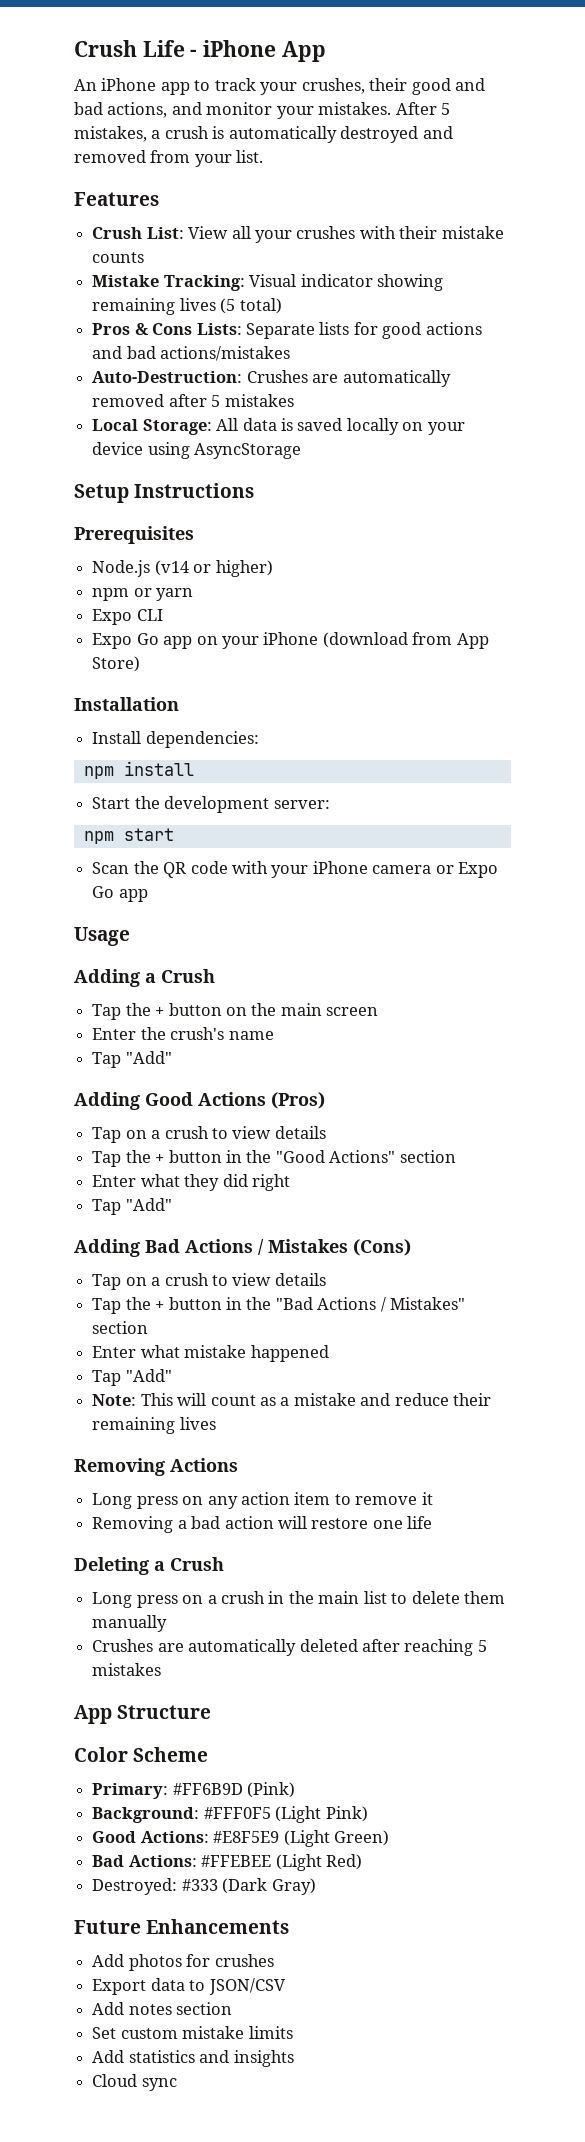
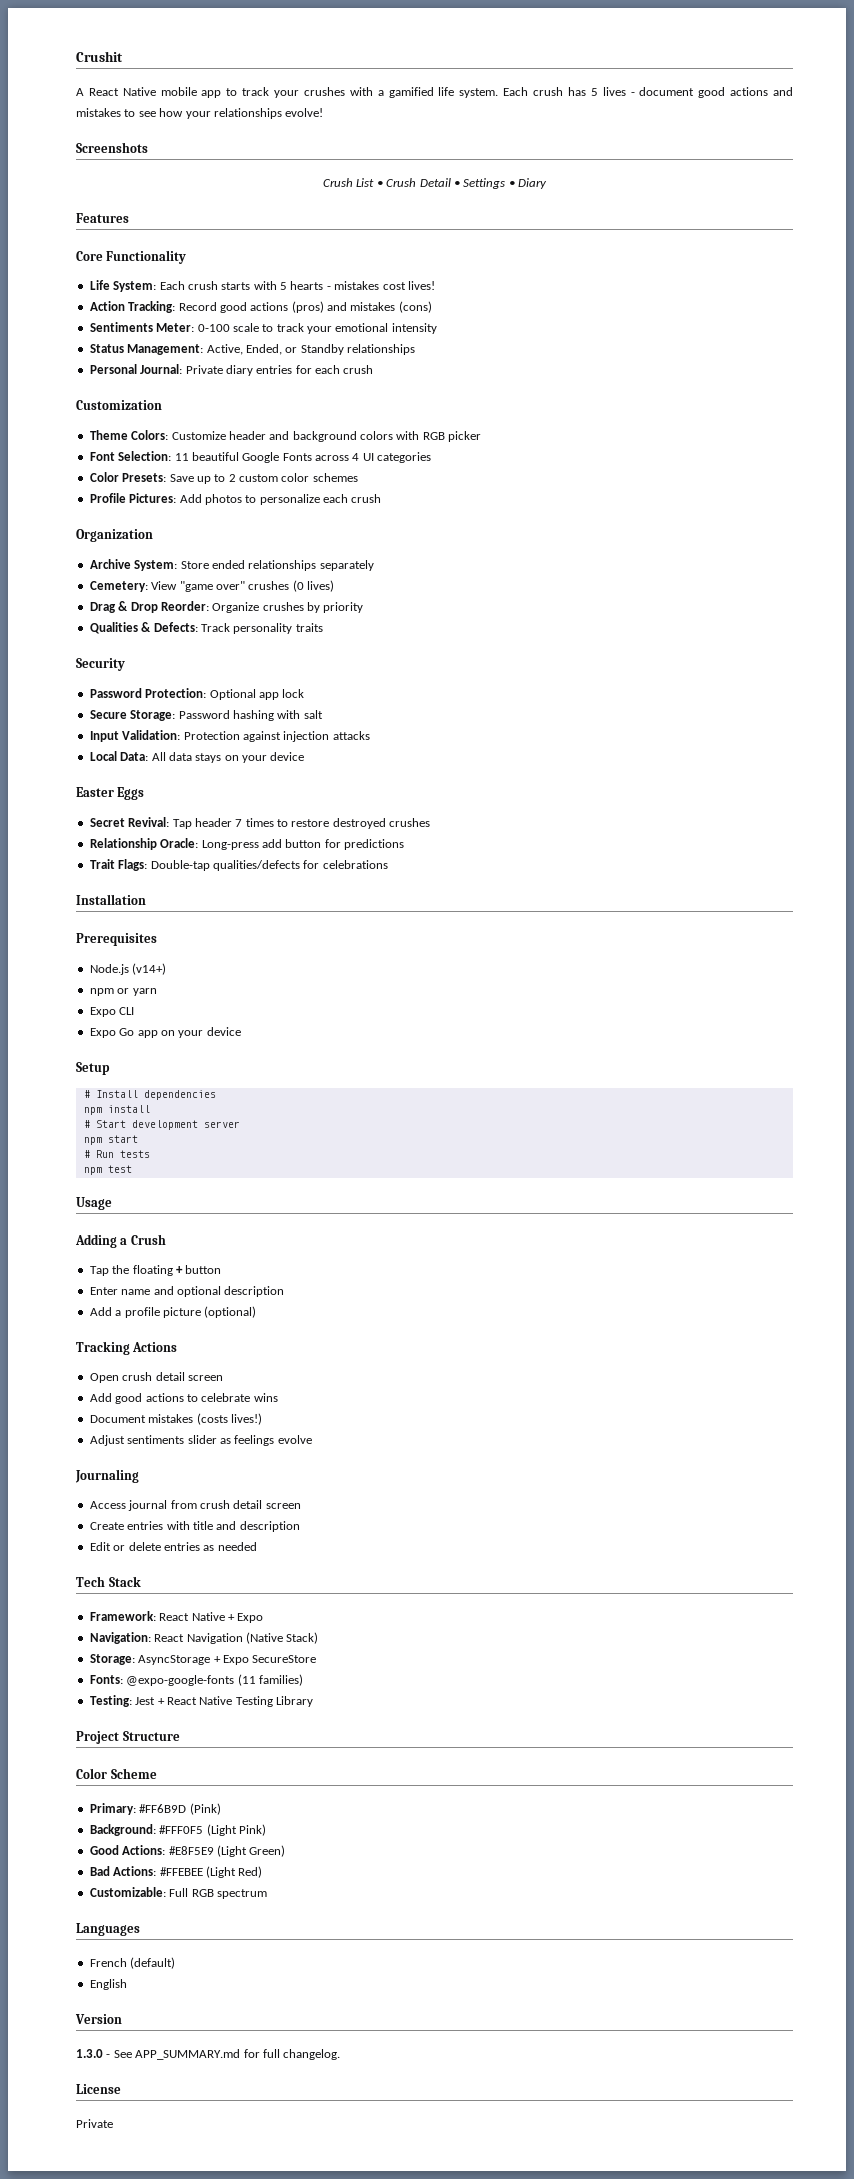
- Crush Life - iPhone App
- An iPhone app to track your crushes, their good and bad actions, and monitor your mistakes. After 5 mistakes, a crush is automatically destroyed and removed from your list.
+ Crushit
+ A React Native mobile app to track your crushes with a gamified life system. Each crush has 5 lives - document good actions and mistakes to see how your relationships evolve!
+ Screenshots
+ Crush List • Crush Detail • Settings • Diary
  Features
- Crush List: View all your crushes with their mistake counts
- Mistake Tracking: Visual indicator showing remaining lives (5 total)
- Pros & Cons Lists: Separate lists for good actions and bad actions/mistakes
- Auto-Destruction: Crushes are automatically removed after 5 mistakes
+ Core Functionality
+ Life System: Each crush starts with 5 hearts - mistakes cost lives!
+ Action Tracking: Record good actions (pros) and mistakes (cons)
+ Sentiments Meter: 0-100 scale to track your emotional intensity
+ Status Management: Active, Ended, or Standby relationships
+ Personal Journal: Private diary entries for each crush
+ Customization
+ Theme Colors: Customize header and background colors with RGB picker
+ Font Selection: 11 beautiful Google Fonts across 4 UI categories
+ Color Presets: Save up to 2 custom color schemes
+ Profile Pictures: Add photos to personalize each crush
+ Organization
+ Archive System: Store ended relationships separately
+ Cemetery: View "game over" crushes (0 lives)
+ Drag & Drop Reorder: Organize crushes by priority
+ Qualities & Defects: Track personality traits
+ Security
+ Password Protection: Optional app lock
+ Secure Storage: Password hashing with salt
+ Input Validation: Protection against injection attacks
- Local Storage: All data is saved locally on your device using AsyncStorage
- Setup Instructions
+ Local Data: All data stays on your device
+ Easter Eggs
+ Secret Revival: Tap header 7 times to restore destroyed crushes
+ Relationship Oracle: Long-press add button for predictions
+ Trait Flags: Double-tap qualities/defects for celebrations
+ Installation
- Node.js (v14 or higher)
+ Node.js (v14+)
- Expo Go app on your iPhone (download from App Store)
- Installation
- Install dependencies:
+ Expo Go app on your device
+ Setup
+ # Install dependencies
  npm install
- Start the development server:
+ # Start development server
  npm start
- Scan the QR code with your iPhone camera or Expo Go app
+ # Run tests
+ npm test
- Tap the + button on the main screen
- Enter the crush's name
- Tap "Add"
- Adding Good Actions (Pros)
- Tap on a crush to view details
- Tap the + button in the "Good Actions" section
- Enter what they did right
- Tap "Add"
- Adding Bad Actions / Mistakes (Cons)
- Tap on a crush to view details
- Tap the + button in the "Bad Actions / Mistakes" section
- Enter what mistake happened
- Tap "Add"
- Note: This will count as a mistake and reduce their remaining lives
- Removing Actions
- Long press on any action item to remove it
- Removing a bad action will restore one life
- Deleting a Crush
- Long press on a crush in the main list to delete them manually
- Crushes are automatically deleted after reaching 5 mistakes
- App Structure
+ Tap the floating + button
+ Enter name and optional description
+ Add a profile picture (optional)
+ Tracking Actions
+ Open crush detail screen
+ Add good actions to celebrate wins
+ Document mistakes (costs lives!)
+ Adjust sentiments slider as feelings evolve
+ Journaling
+ Access journal from crush detail screen
+ Create entries with title and description
+ Edit or delete entries as needed
+ Tech Stack
+ Framework: React Native + Expo
+ Navigation: React Navigation (Native Stack)
+ Storage: AsyncStorage + Expo SecureStore
+ Fonts: @expo-google-fonts (11 families)
+ Testing: Jest + React Native Testing Library
+ Project Structure
- Destroyed: #333 (Dark Gray)
- Future Enhancements
- Add photos for crushes
- Export data to JSON/CSV
- Add notes section
- Set custom mistake limits
- Add statistics and insights
- Cloud sync
+ Customizable: Full RGB spectrum
+ Languages
+ French (default)
+ English
+ Version
+ 1.3.0 - See APP_SUMMARY.md for full changelog.
+ License
+ Private

